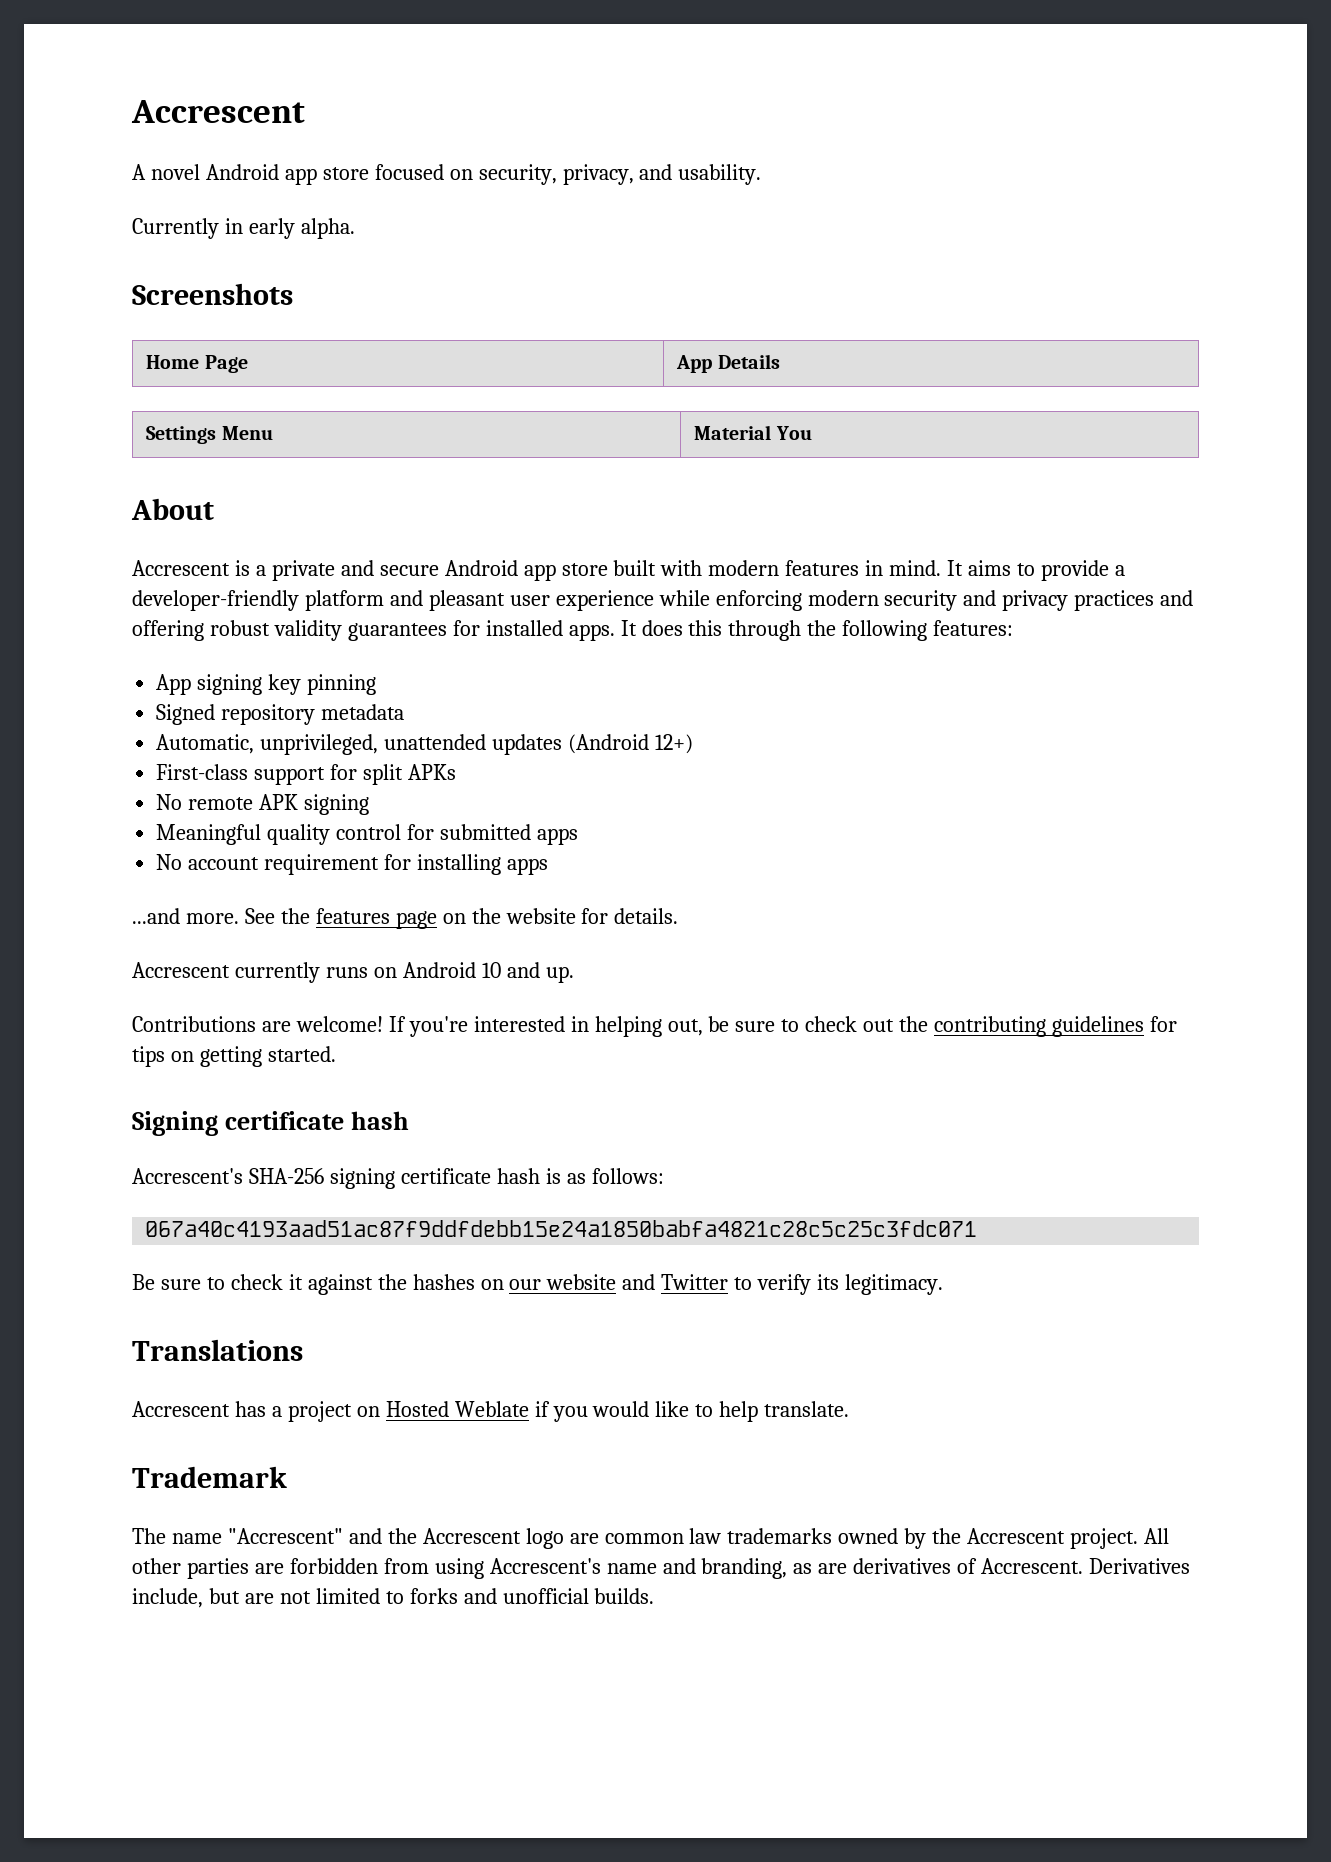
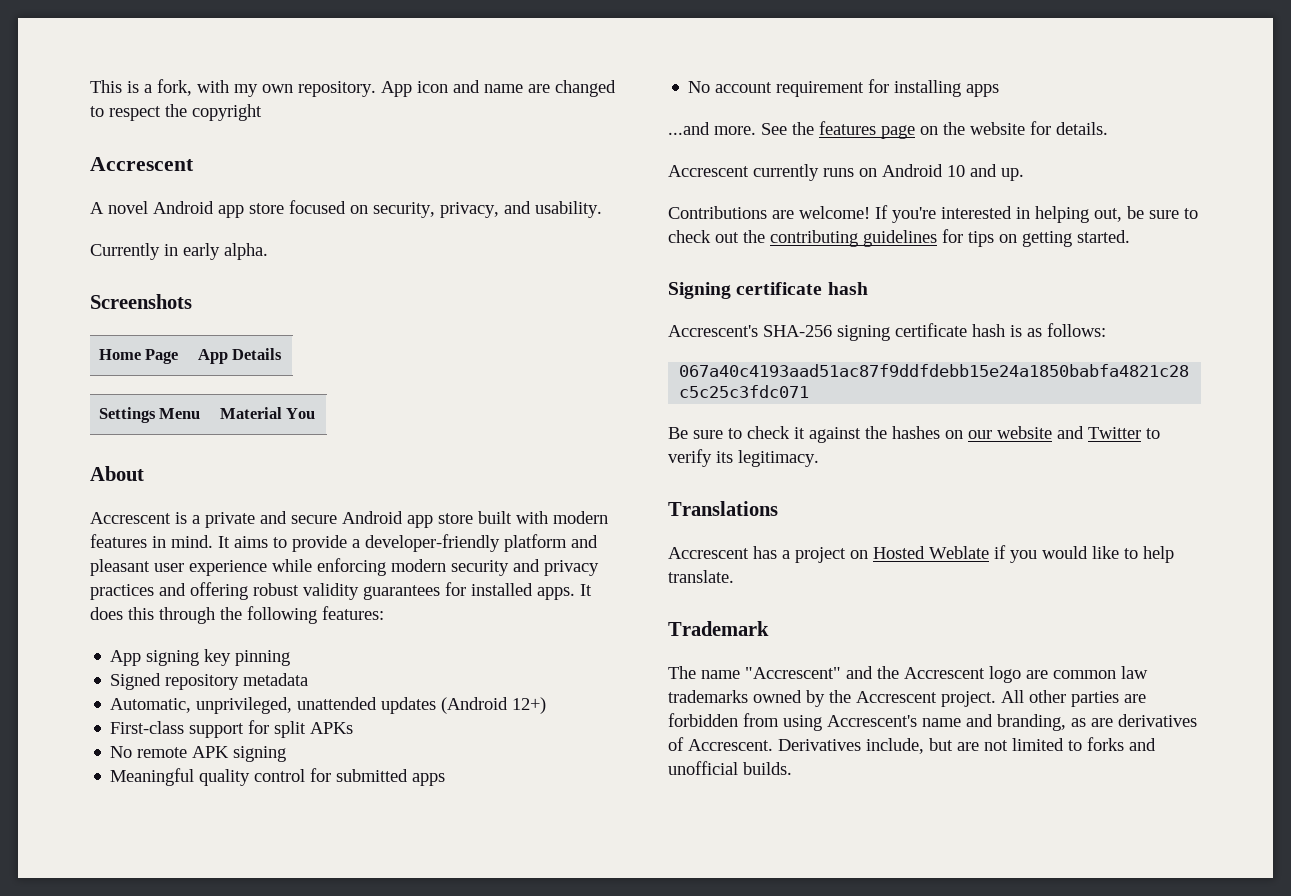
+ This is a fork, with my own repository. App icon and name are changed to respect the copyright

